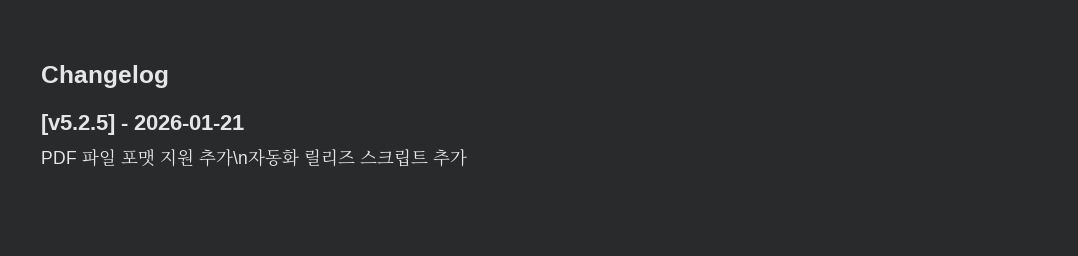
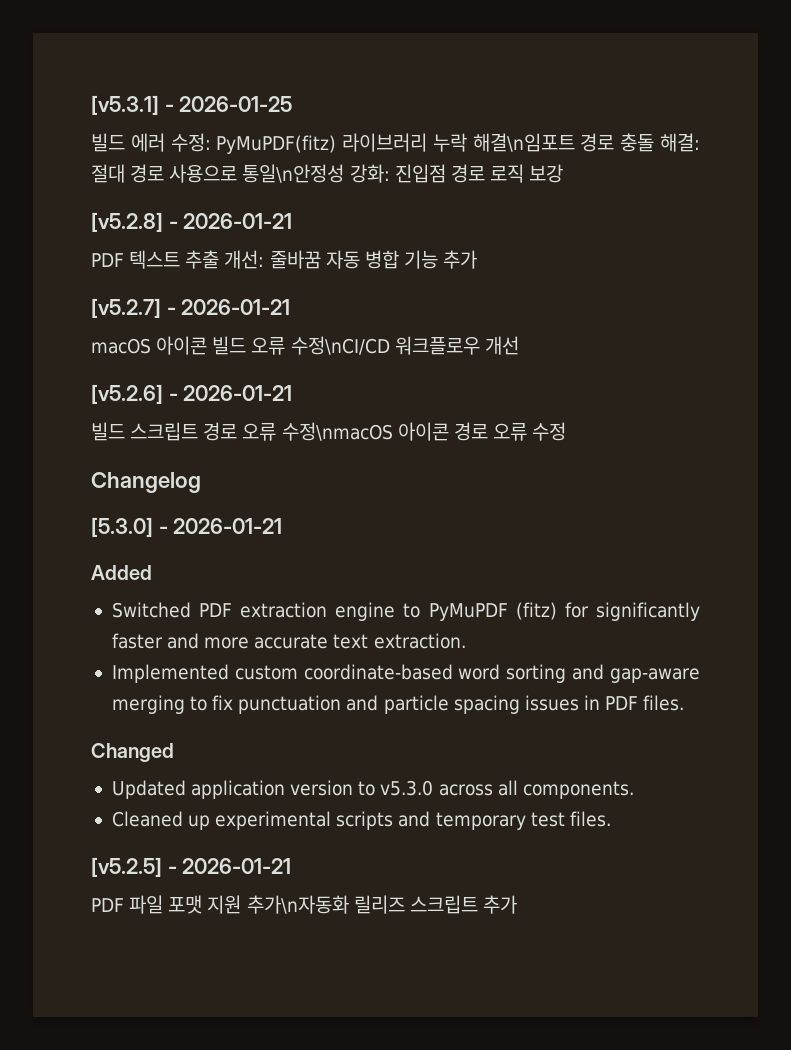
+ [v5.3.1] - 2026-01-25
+ 빌드 에러 수정: PyMuPDF(fitz) 라이브러리 누락 해결\n임포트 경로 충돌 해결: 절대 경로 사용으로 통일\n안정성 강화: 진입점 경로 로직 보강
+ [v5.2.8] - 2026-01-21
+ PDF 텍스트 추출 개선: 줄바꿈 자동 병합 기능 추가
+ [v5.2.7] - 2026-01-21
+ macOS 아이콘 빌드 오류 수정\nCI/CD 워크플로우 개선
+ [v5.2.6] - 2026-01-21
+ 빌드 스크립트 경로 오류 수정\nmacOS 아이콘 경로 오류 수정
  Changelog
+ [5.3.0] - 2026-01-21
+ Added
+ Switched PDF extraction engine to PyMuPDF (fitz) for significantly faster and more accurate text extraction.
+ Implemented custom coordinate-based word sorting and gap-aware merging to fix punctuation and particle spacing issues in PDF files.
+ Changed
+ Updated application version to v5.3.0 across all components.
+ Cleaned up experimental scripts and temporary test files.

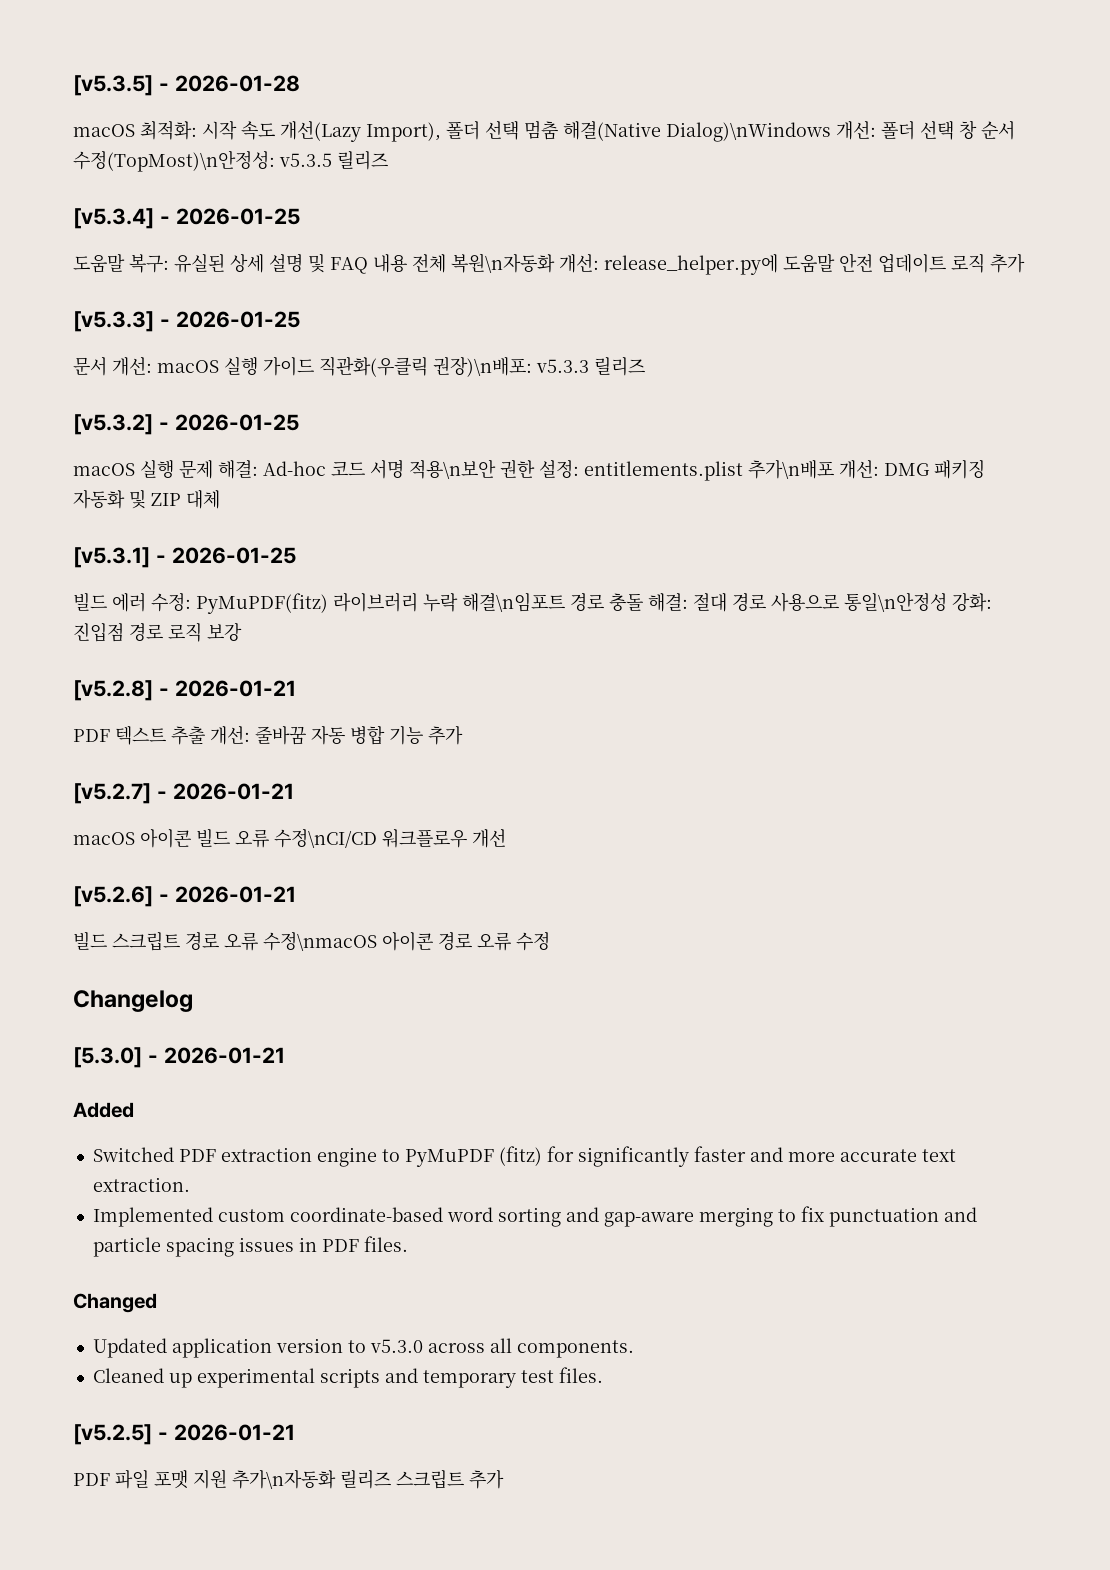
+ [v5.3.5] - 2026-01-28
+ macOS 최적화: 시작 속도 개선(Lazy Import), 폴더 선택 멈춤 해결(Native Dialog)\nWindows 개선: 폴더 선택 창 순서 수정(TopMost)\n안정성: v5.3.5 릴리즈
+ [v5.3.4] - 2026-01-25
+ 도움말 복구: 유실된 상세 설명 및 FAQ 내용 전체 복원\n자동화 개선: release_helper.py에 도움말 안전 업데이트 로직 추가
+ [v5.3.3] - 2026-01-25
+ 문서 개선: macOS 실행 가이드 직관화(우클릭 권장)\n배포: v5.3.3 릴리즈
+ [v5.3.2] - 2026-01-25
+ macOS 실행 문제 해결: Ad-hoc 코드 서명 적용\n보안 권한 설정: entitlements.plist 추가\n배포 개선: DMG 패키징 자동화 및 ZIP 대체

